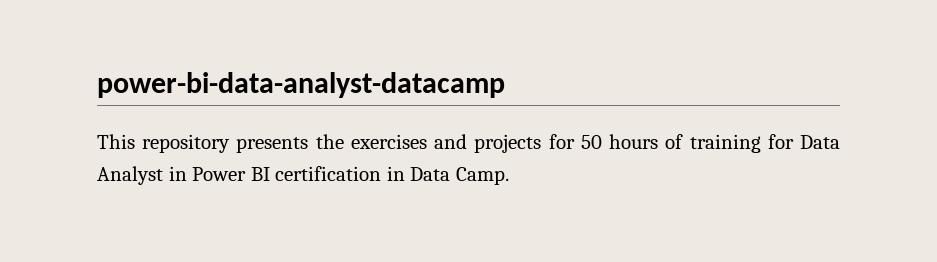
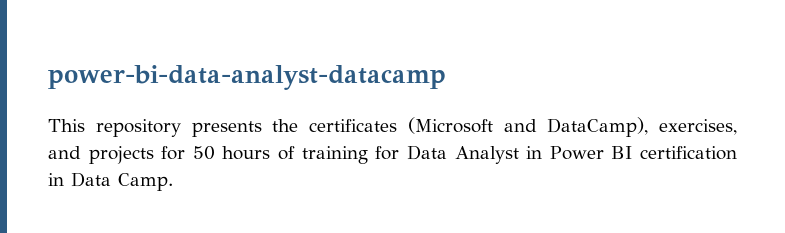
- This repository presents the exercises and projects for 50 hours of training for Data Analyst in Power BI certification in Data Camp.
+ This repository presents the certificates (Microsoft and DataCamp), exercises, and projects for 50 hours of training for Data Analyst in Power BI certification in Data Camp.

